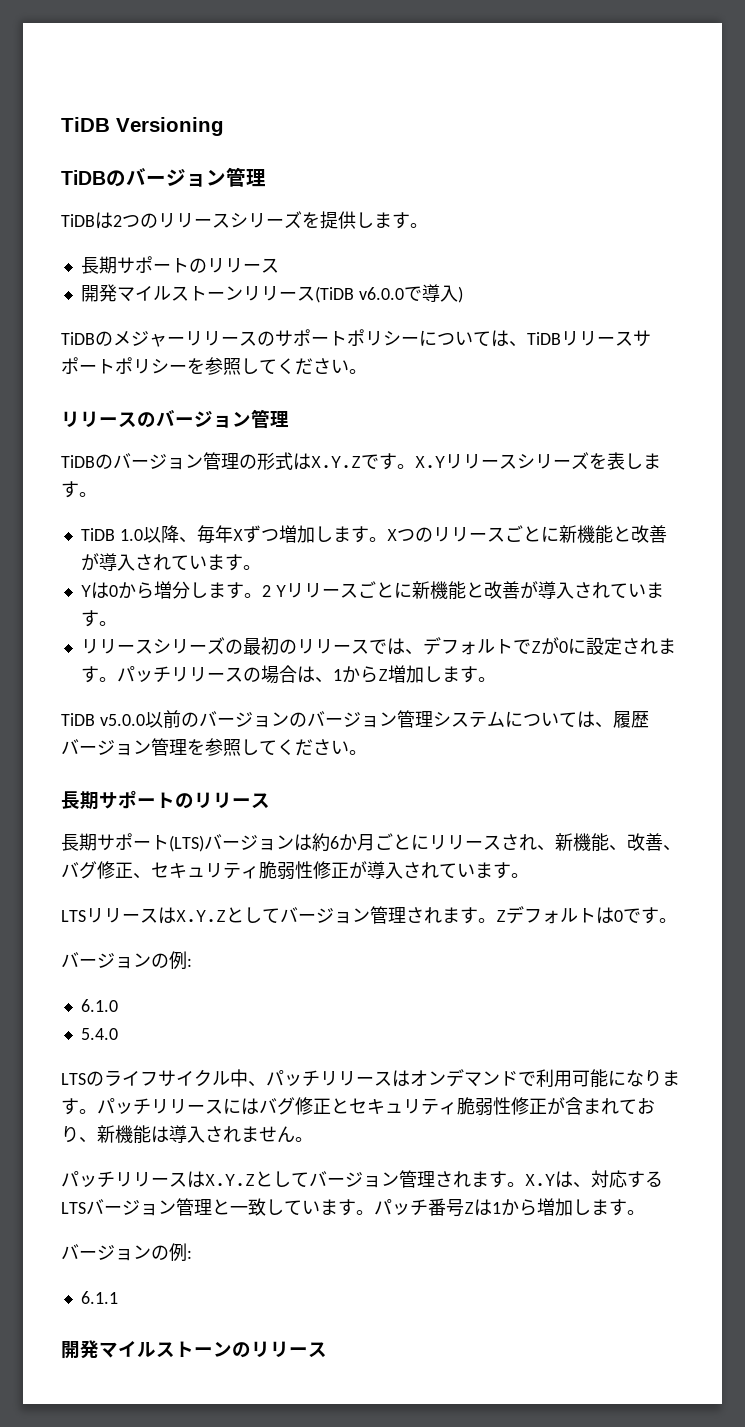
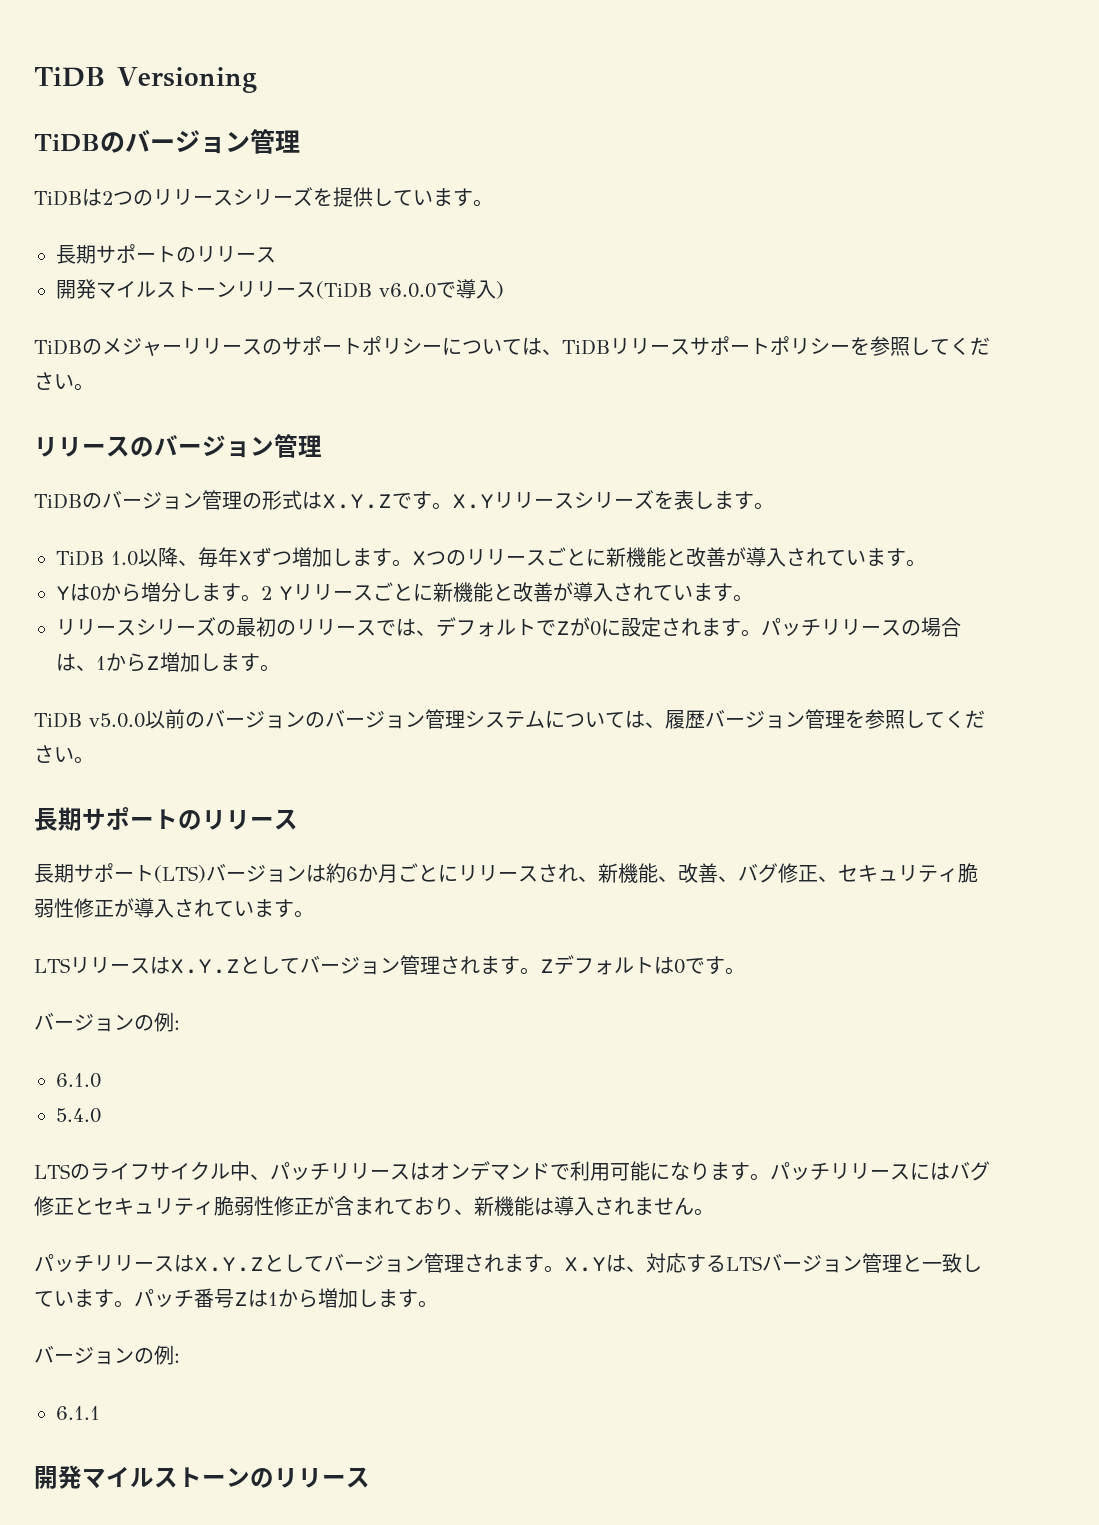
- TiDBは2つのリリースシリーズを提供します。
+ TiDBは2つのリリースシリーズを提供しています。

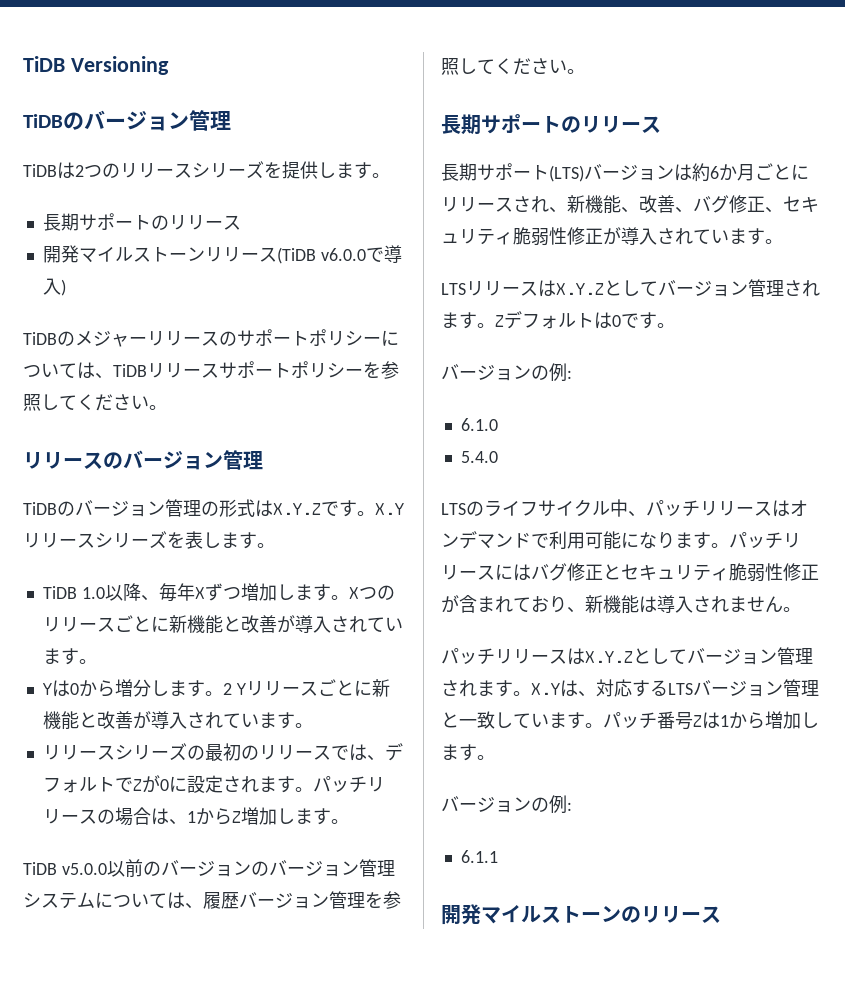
- TiDBは2つのリリースシリーズを提供しています。
+ TiDBは2つのリリースシリーズを提供します。

